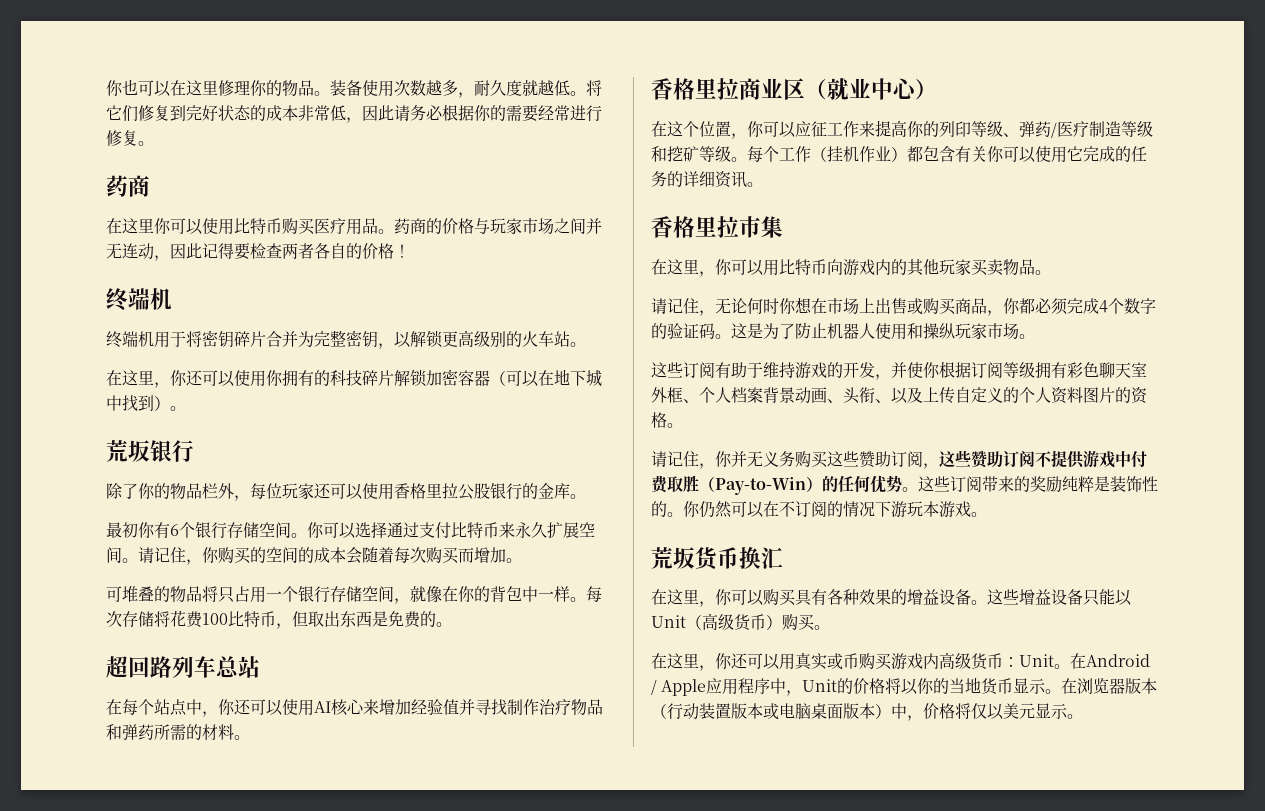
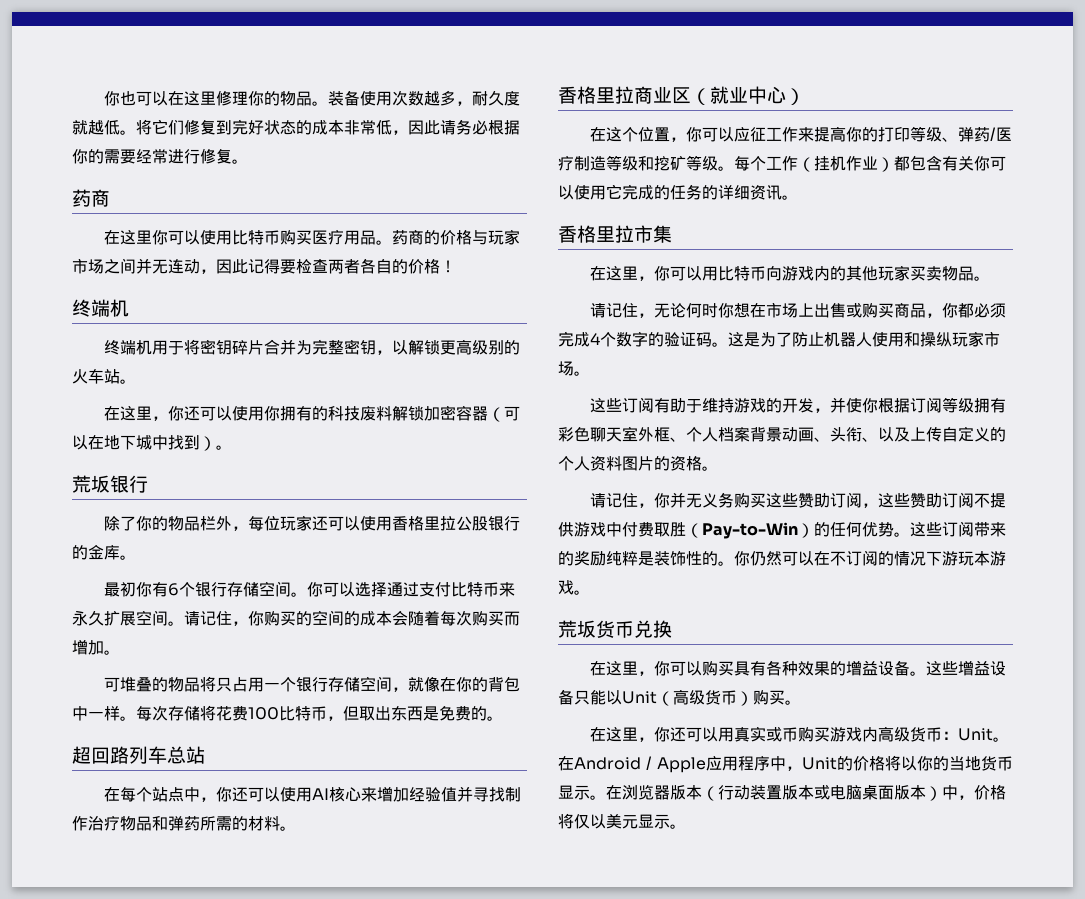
- 在这里，你还可以使用你拥有的科技碎片解锁加密容器（可以在地下城中找到）。
+ 在这里，你还可以使用你拥有的科技废料解锁加密容器（可以在地下城中找到）。
- 在这个位置，你可以应征工作来提高你的列印等级、弹药/医疗制造等级和挖矿等级。
+ 在这个位置，你可以应征工作来提高你的打印等级、弹药/医疗制造等级和挖矿等级。
- 荒坂货币换汇
+ 荒坂货币兑换

